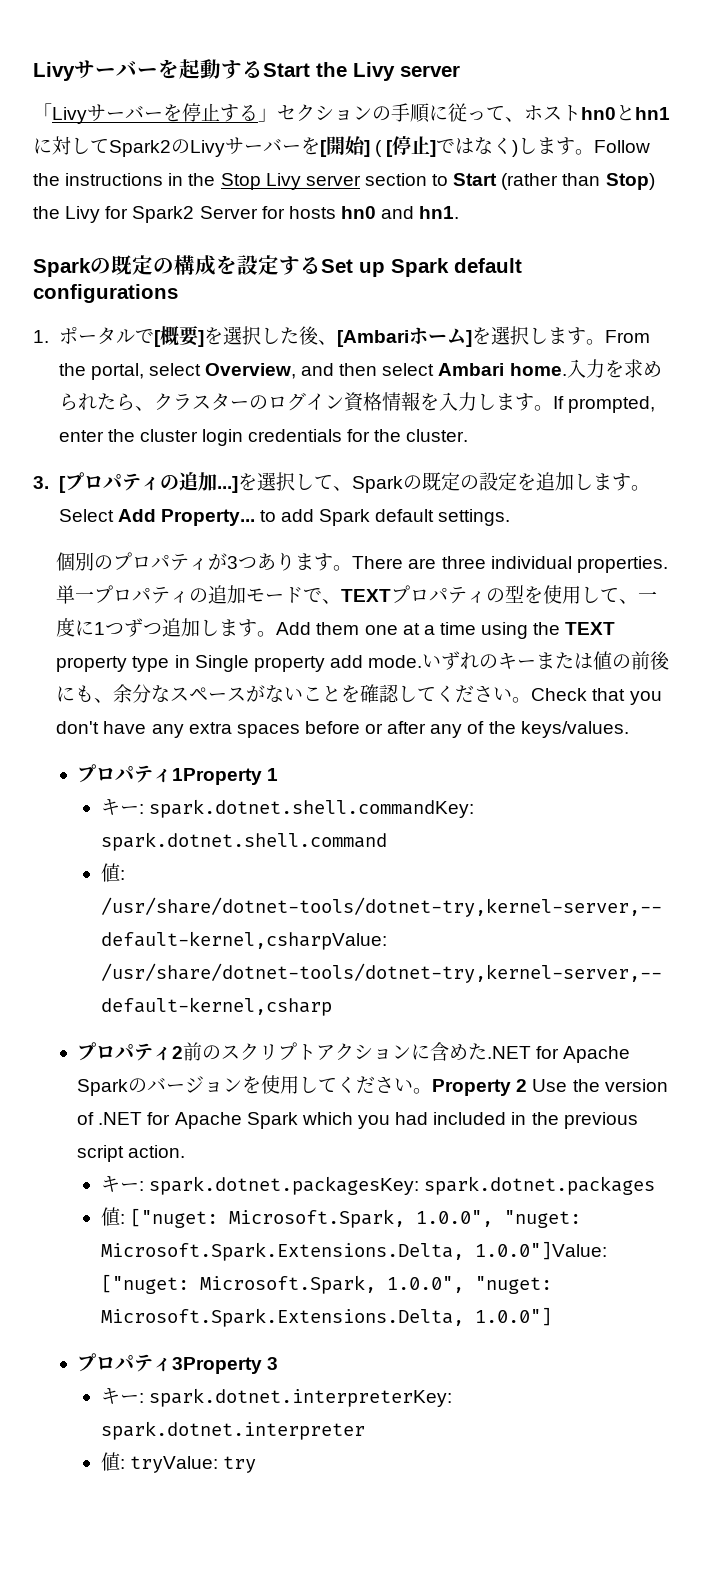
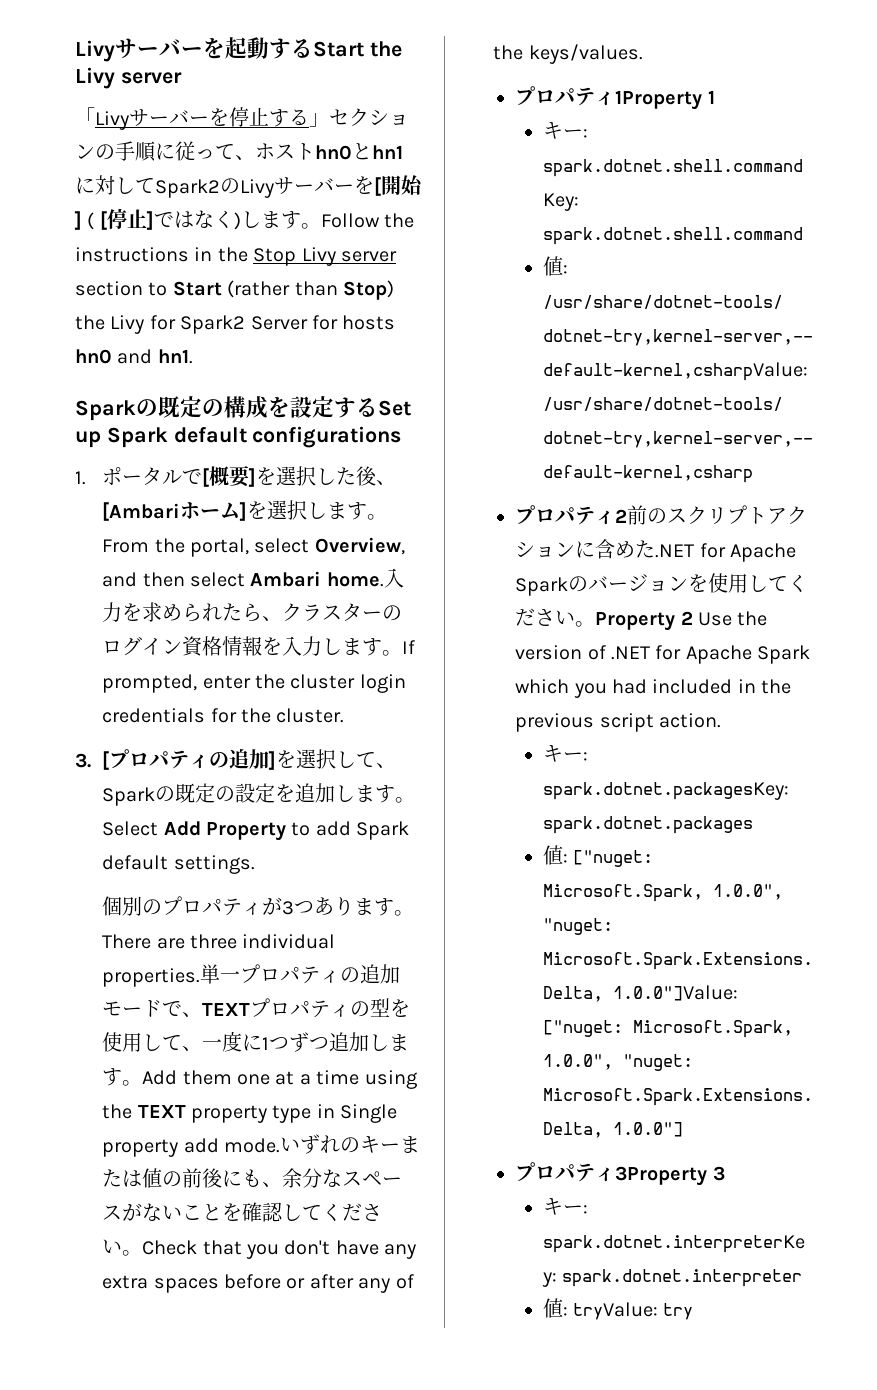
- 3. [プロパティの追加...]を選択して、Sparkの既定の設定を追加します。
+ 3. [プロパティの追加]を選択して、Sparkの既定の設定を追加します。
- Select Add Property... to add Spark default settings.
+ Select Add Property to add Spark default settings.

